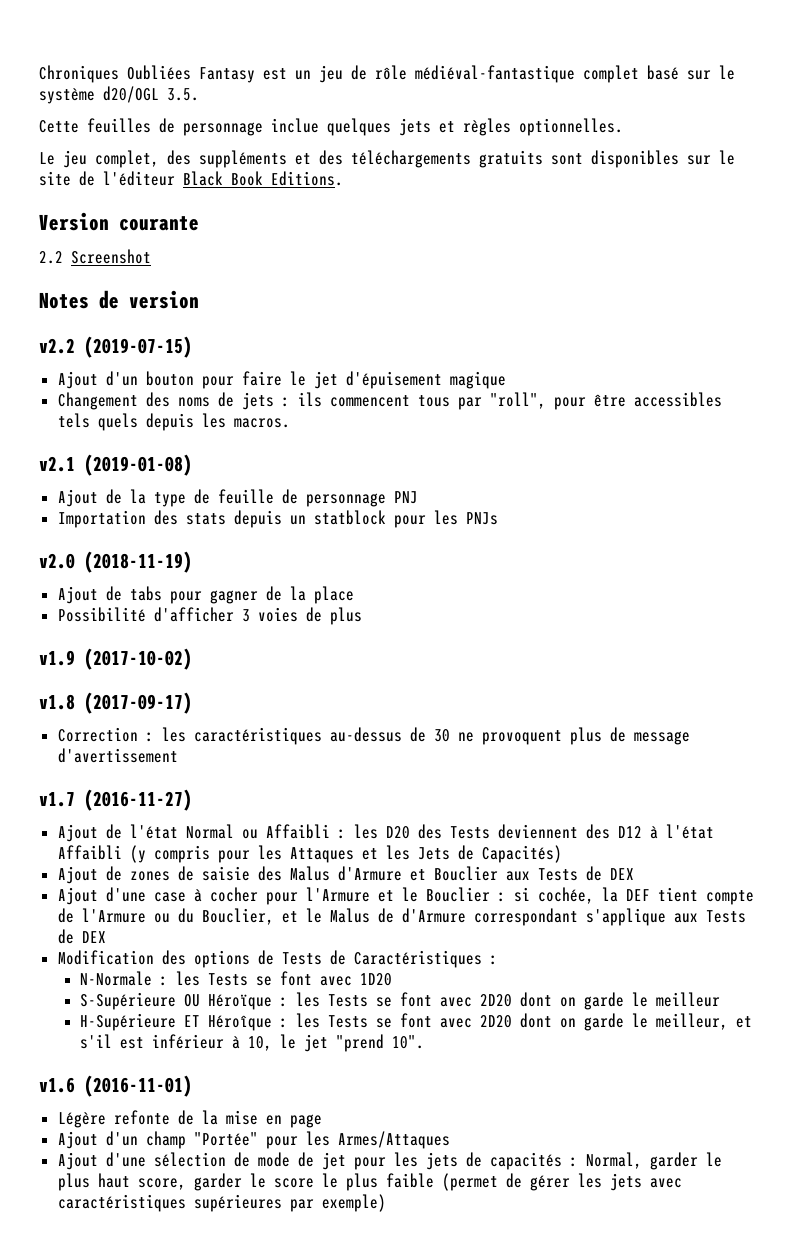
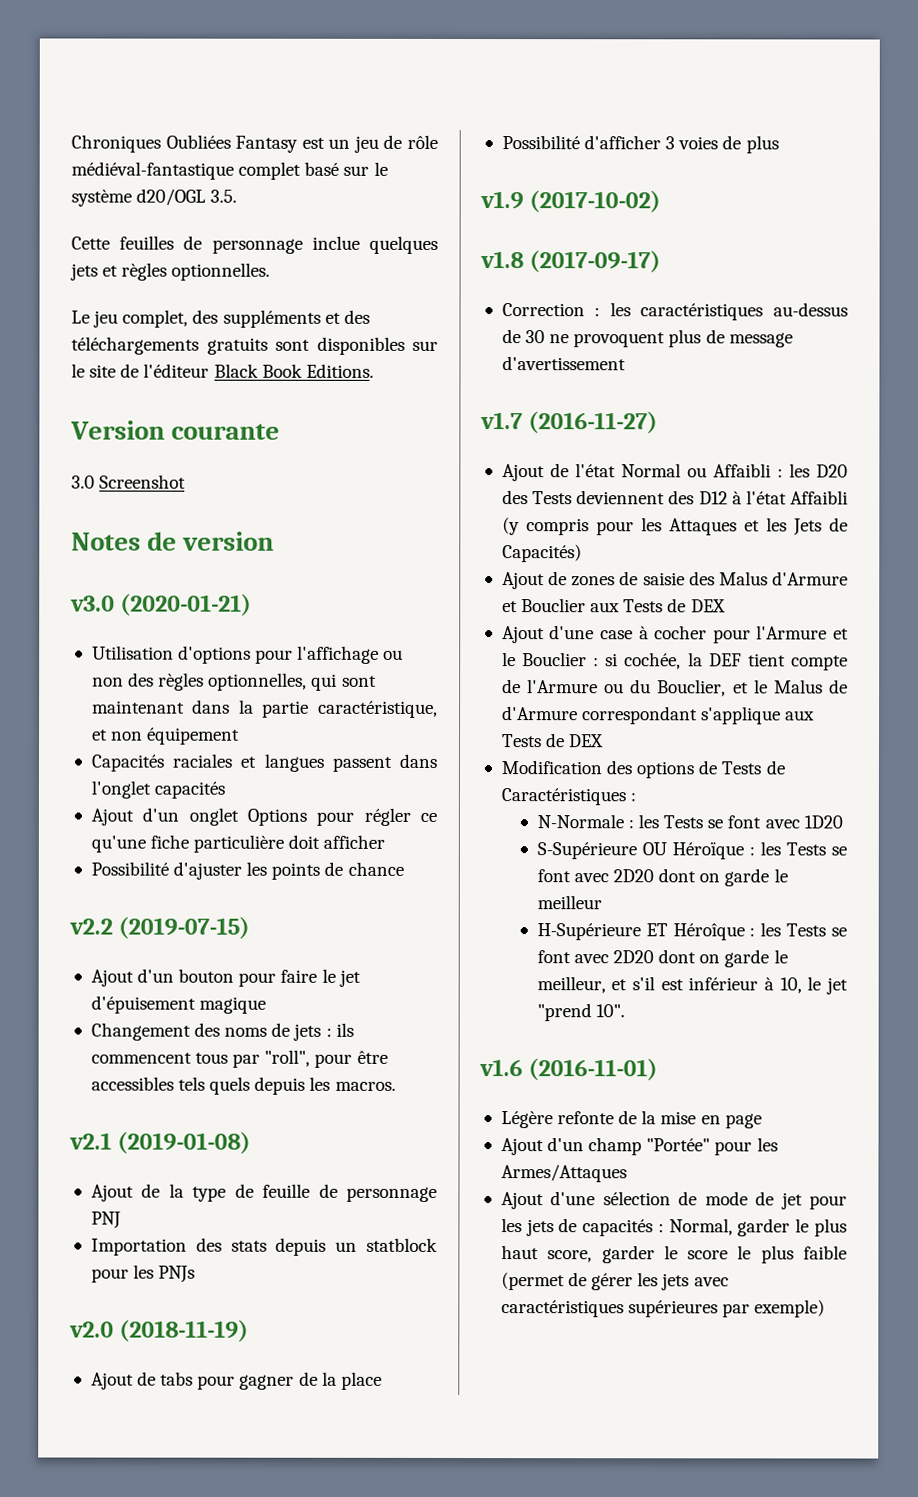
- 2.2 Screenshot
+ 3.0 Screenshot
+ v3.0 (2020-01-21)
+ Utilisation d'options pour l'affichage ou non des règles optionnelles, qui sont maintenant dans la partie caractéristique, et non équipement
+ Capacités raciales et langues passent dans l'onglet capacités
+ Ajout d'un onglet Options pour régler ce qu'une fiche particulière doit afficher
+ Possibilité d'ajuster les points de chance

